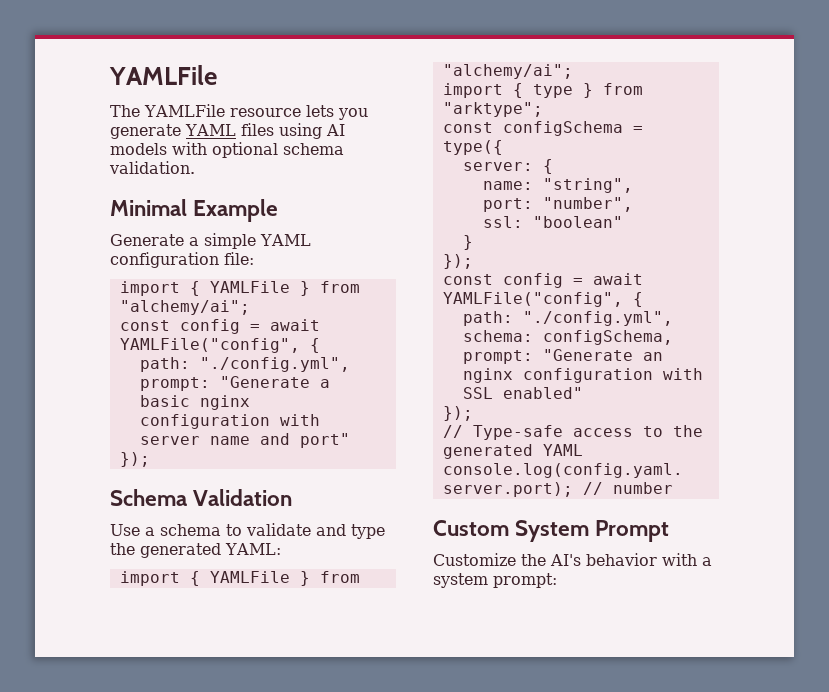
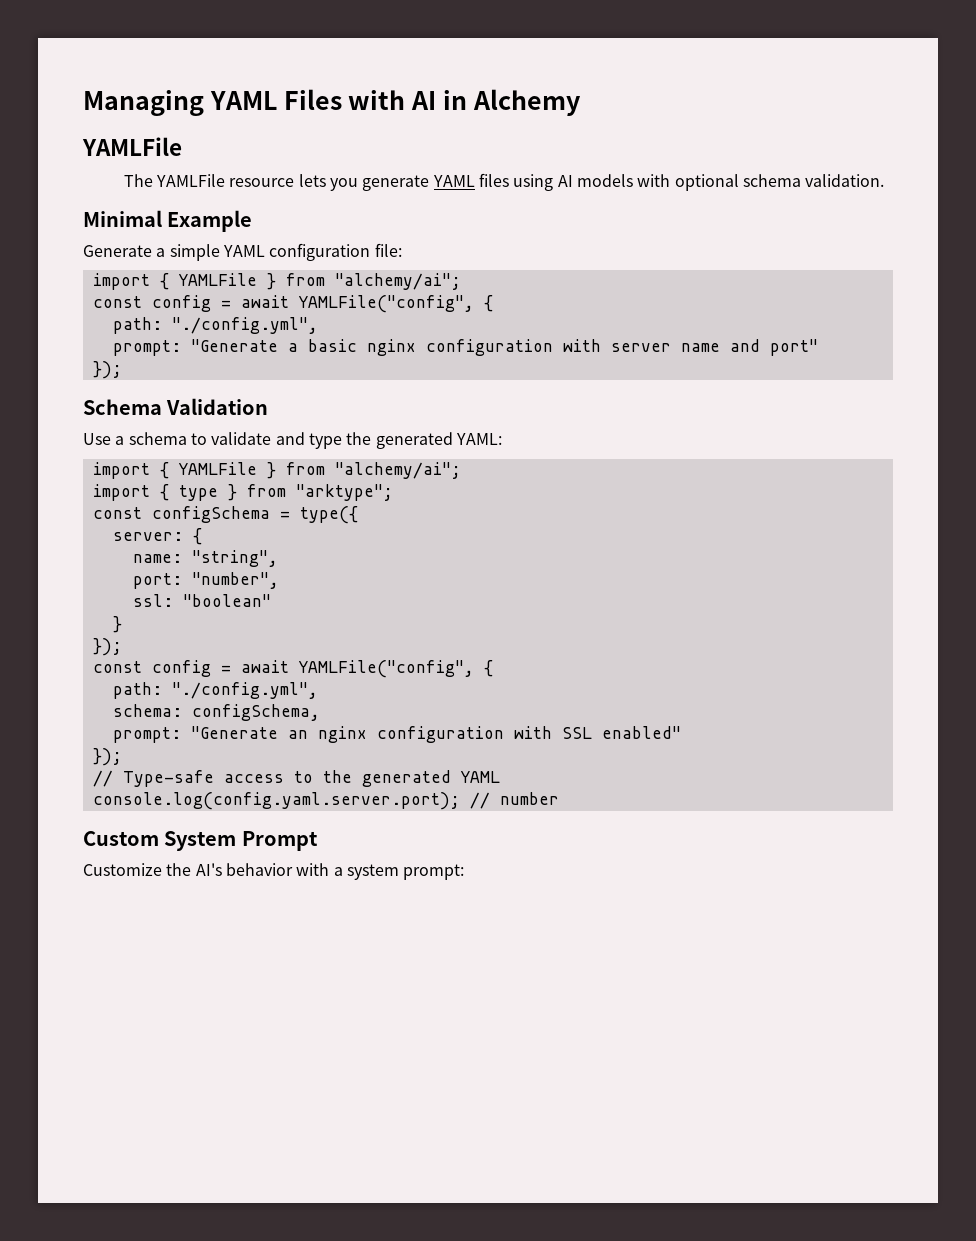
+ Managing YAML Files with AI in Alchemy

